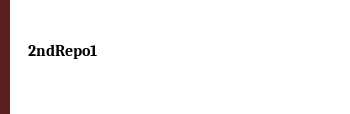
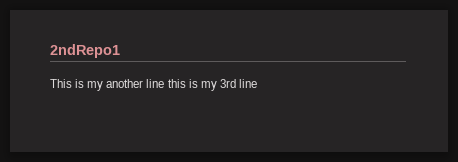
+ This is my another line this is my 3rd line

